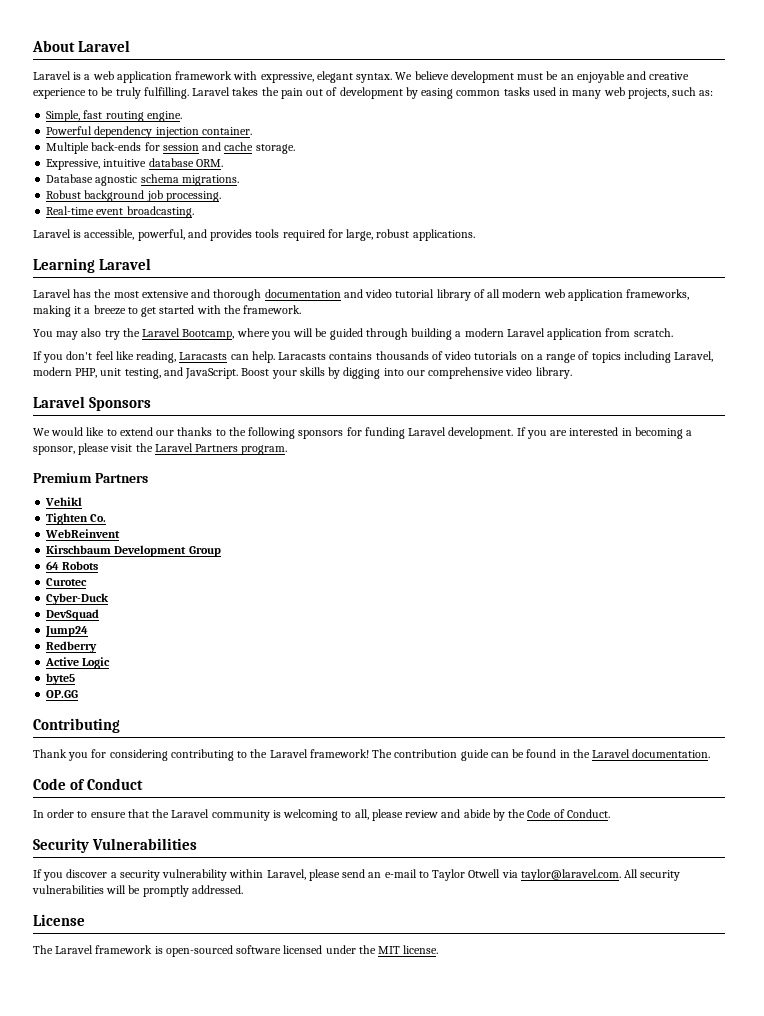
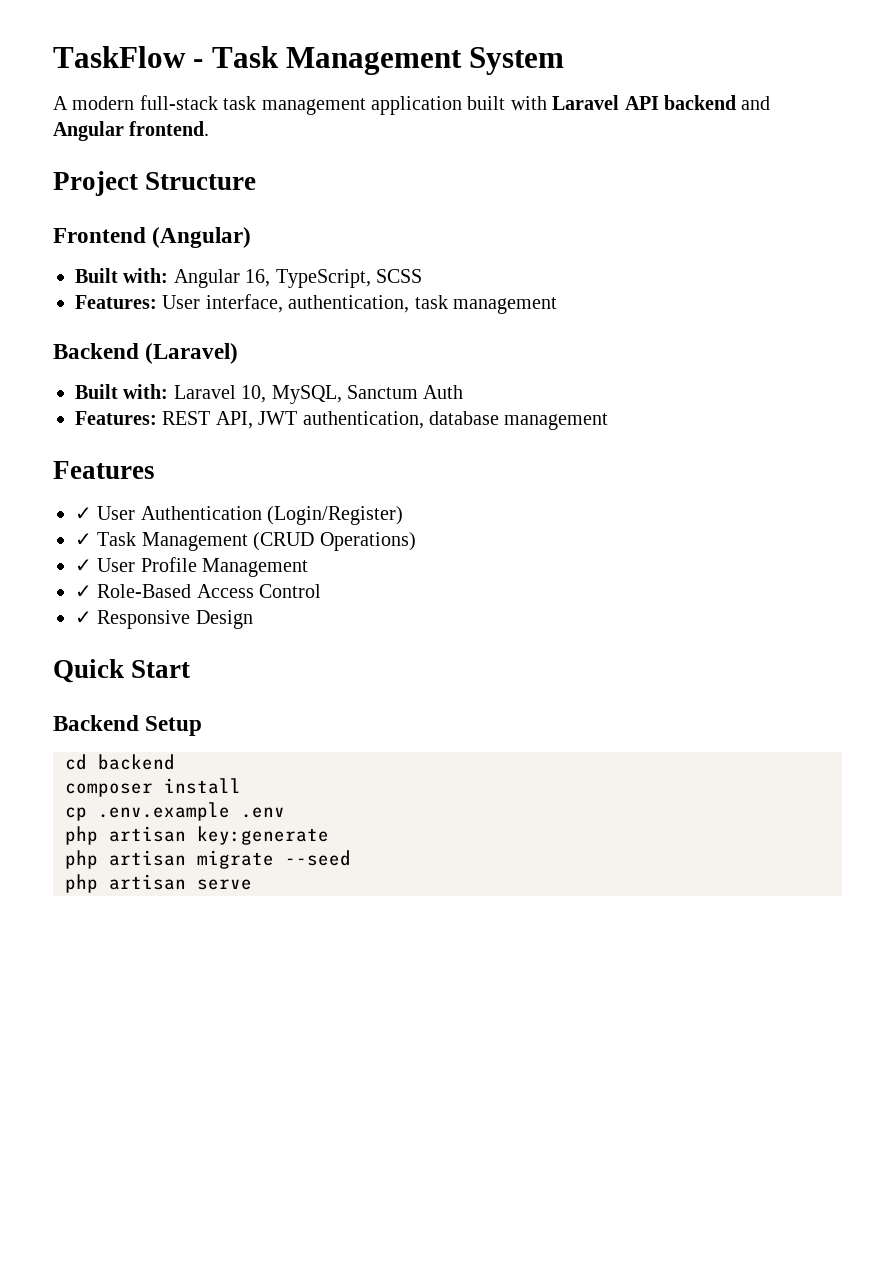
- About Laravel
- Laravel is a web application framework with expressive, elegant syntax. We believe development must be an enjoyable and creative experience to be truly fulfilling. Laravel takes the pain out of development by easing common tasks used in many web projects, such as:
- Simple, fast routing engine.
- Powerful dependency injection container.
- Multiple back-ends for session and cache storage.
- Expressive, intuitive database ORM.
- Database agnostic schema migrations.
- Robust background job processing.
- Real-time event broadcasting.
- Laravel is accessible, powerful, and provides tools required for large, robust applications.
- Learning Laravel
- Laravel has the most extensive and thorough documentation and video tutorial library of all modern web application frameworks, making it a breeze to get started with the framework.
- You may also try the Laravel Bootcamp, where you will be guided through building a modern Laravel application from scratch.
- If you don't feel like reading, Laracasts can help. Laracasts contains thousands of video tutorials on a range of topics including Laravel, modern PHP, unit testing, and JavaScript. Boost your skills by digging into our comprehensive video library.
- Laravel Sponsors
- We would like to extend our thanks to the following sponsors for funding Laravel development. If you are interested in becoming a sponsor, please visit the Laravel Partners program.
- Premium Partners
- Vehikl
- Tighten Co.
- WebReinvent
- Kirschbaum Development Group
- 64 Robots
- Curotec
- Cyber-Duck
- DevSquad
- Jump24
- Redberry
- Active Logic
- byte5
- OP.GG
- Contributing
- Thank you for considering contributing to the Laravel framework! The contribution guide can be found in the Laravel documentation.
- Code of Conduct
- In order to ensure that the Laravel community is welcoming to all, please review and abide by the Code of Conduct.
- Security Vulnerabilities
- If you discover a security vulnerability within Laravel, please send an e-mail to Taylor Otwell via taylor@laravel.com. All security vulnerabilities will be promptly addressed.
- License
- The Laravel framework is open-sourced software licensed under the MIT license.
+ TaskFlow - Task Management System
+ A modern full-stack task management application built with Laravel API backend and Angular frontend.
+ Project Structure
+ Frontend (Angular)
+ Built with: Angular 16, TypeScript, SCSS
+ Features: User interface, authentication, task management
+ Backend (Laravel)
+ Built with: Laravel 10, MySQL, Sanctum Auth
+ Features: REST API, JWT authentication, database management
+ Features
+ ✓ User Authentication (Login/Register)
+ ✓ Task Management (CRUD Operations)
+ ✓ User Profile Management
+ ✓ Role-Based Access Control
+ ✓ Responsive Design
+ Quick Start
+ Backend Setup
+ cd backend
+ composer install
+ cp .env.example .env
+ php artisan key:generate
+ php artisan migrate --seed
+ php artisan serve

